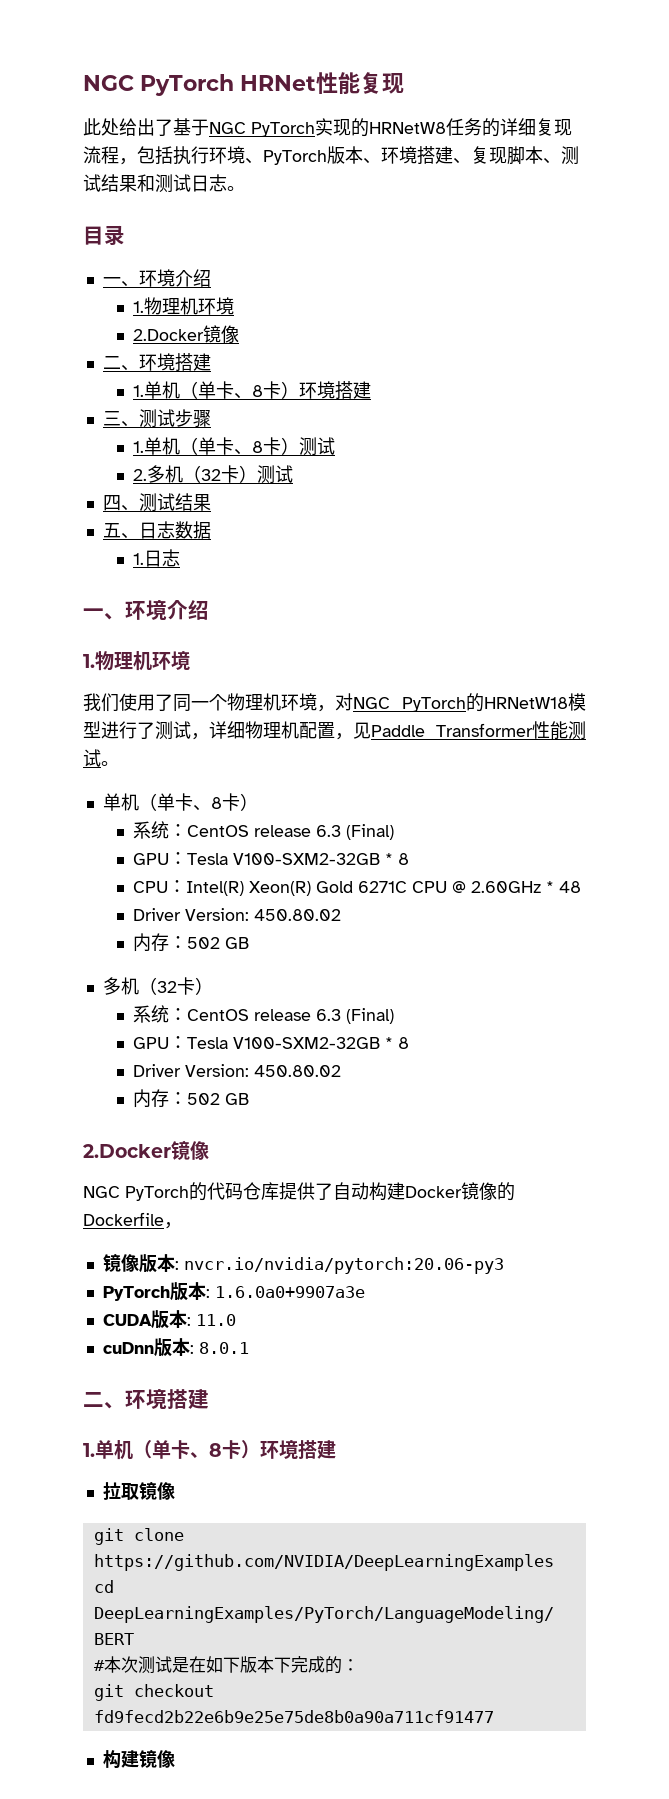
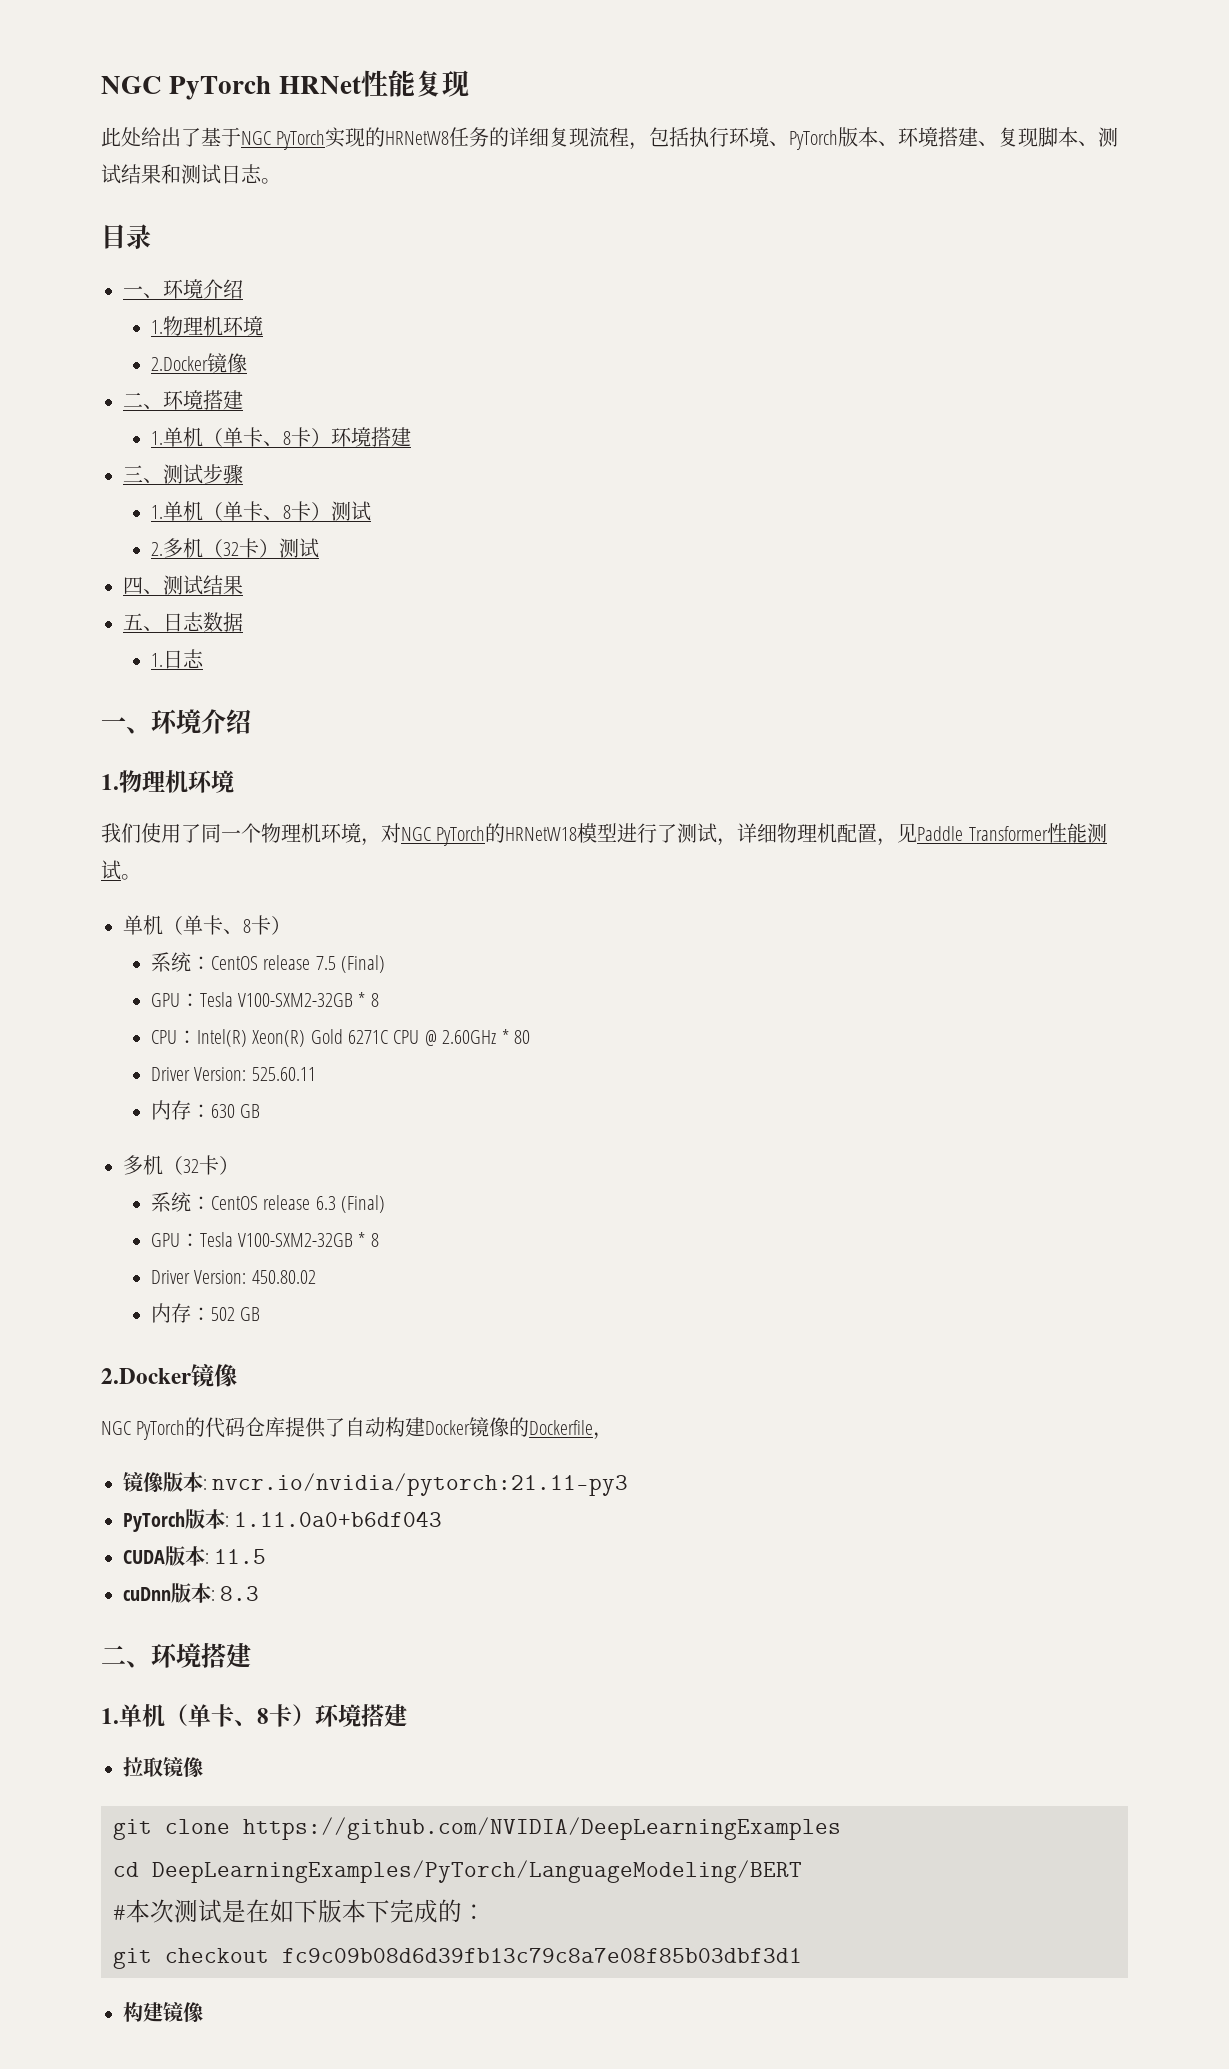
  我们使用了同一个物理机环境，对NGC PyTorch的HRNetW18模型进行了测试，详细物理机配置，见Paddle Transformer性能测试。
  单机（单卡、8卡）
- 系统：CentOS release 6.3 (Final)
+ 系统：CentOS release 7.5 (Final)
- CPU：Intel(R) Xeon(R) Gold 6271C CPU @ 2.60GHz * 48
- Driver Version: 450.80.02
- 内存：502 GB
+ CPU：Intel(R) Xeon(R) Gold 6271C CPU @ 2.60GHz * 80
+ Driver Version: 525.60.11
+ 内存：630 GB
- 镜像版本: nvcr.io/nvidia/pytorch:20.06-py3
+ 镜像版本: nvcr.io/nvidia/pytorch:21.11-py3
- PyTorch版本: 1.6.0a0+9907a3e
+ PyTorch版本: 1.11.0a0+b6df043
- CUDA版本: 11.0
+ CUDA版本: 11.5
- cuDnn版本: 8.0.1
+ cuDnn版本: 8.3
- git checkout fd9fecd2b22e6b9e25e75de8b0a90a711cf91477
+ git checkout fc9c09b08d6d39fb13c79c8a7e08f85b03dbf3d1

